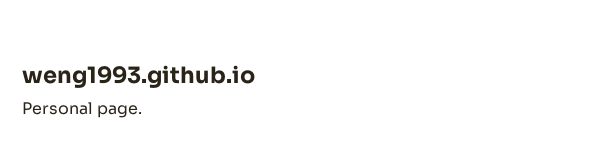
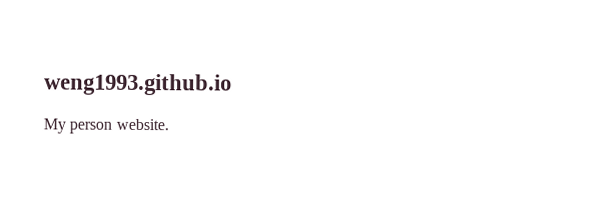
- Personal page.
+ My person website.

